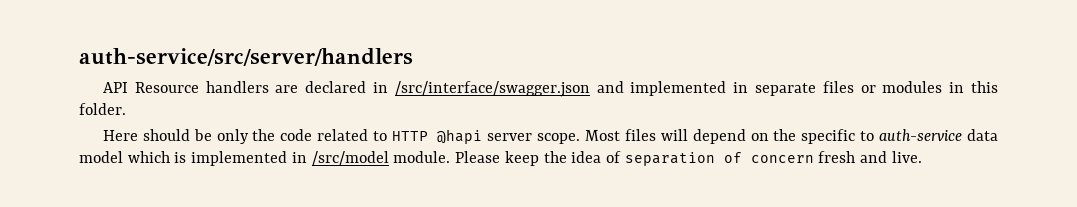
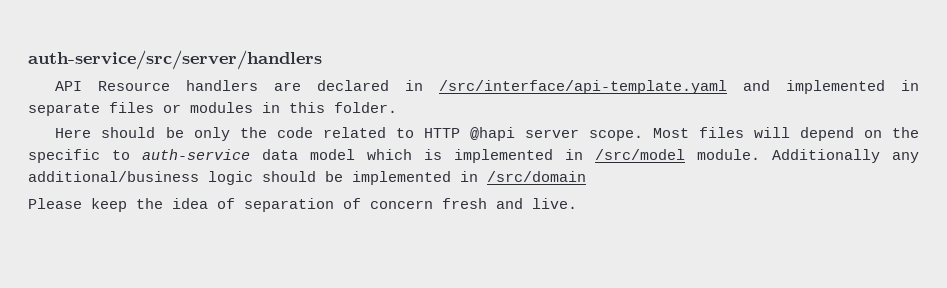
- API Resource handlers are declared in /src/interface/swagger.json and implemented in separate files or modules in this folder.
+ API Resource handlers are declared in /src/interface/api-template.yaml and implemented in separate files or modules in this folder.
- Most files will depend on the specific to auth-service data model which is implemented in /src/model module. Please keep the idea of separation of concern fresh and live.
+ Most files will depend on the specific to auth-service data model which is implemented in /src/model module. Additionally any additional/business logic should be implemented in /src/domain
+ Please keep the idea of separation of concern fresh and live.

